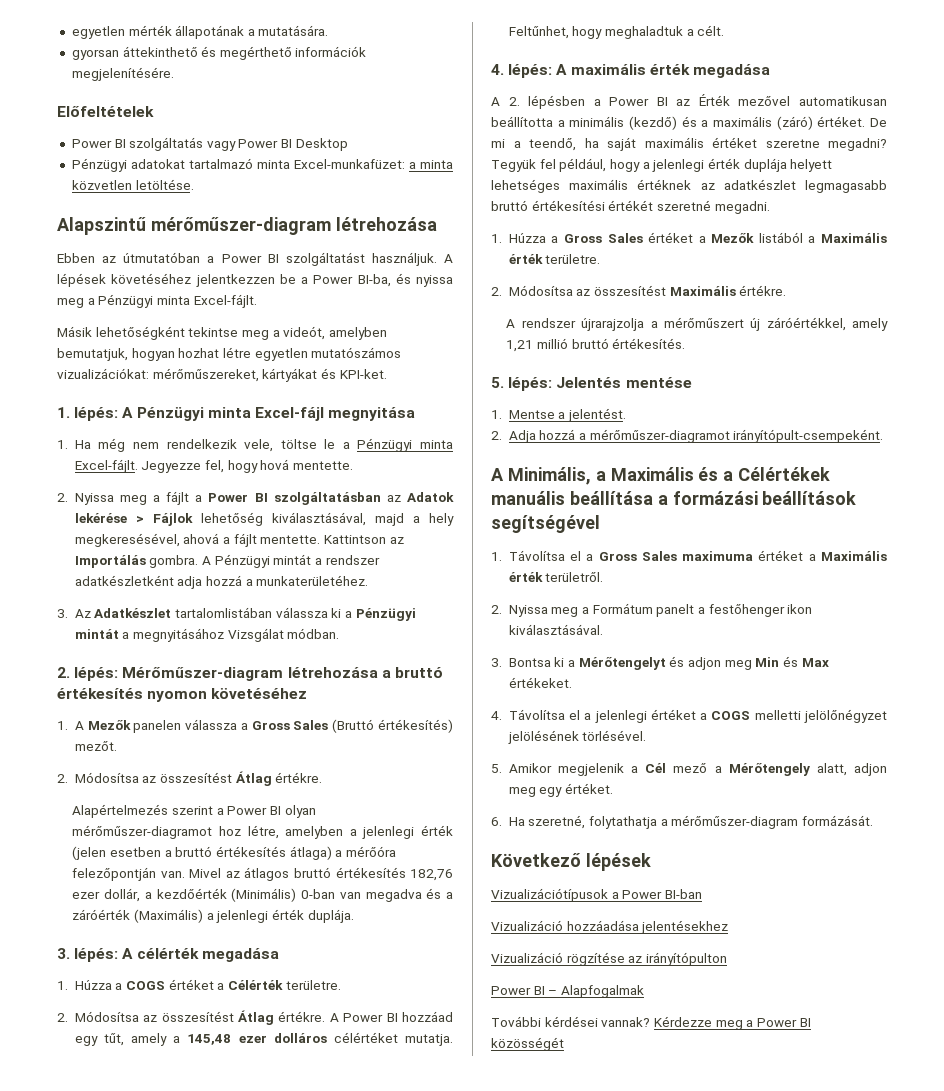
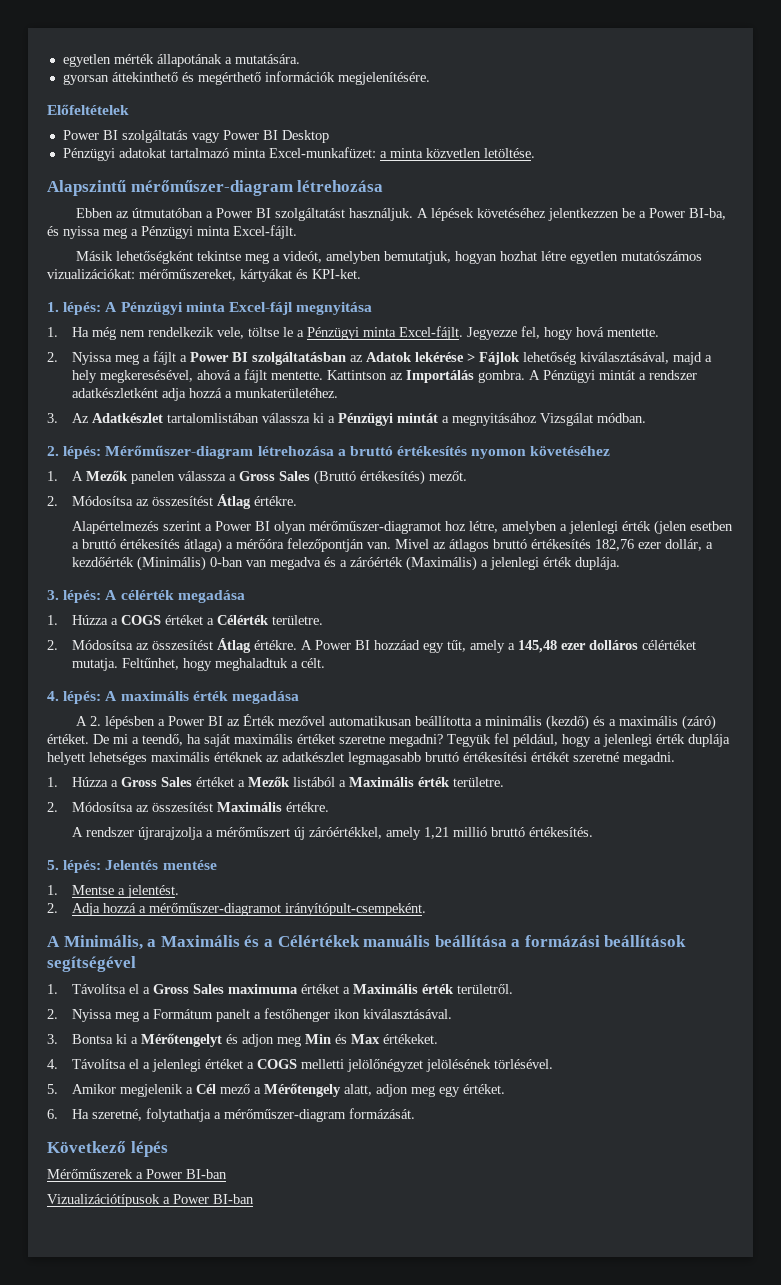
- Következő lépések
+ Következő lépés
+ Mérőműszerek a Power BI-ban
- Vizualizáció hozzáadása jelentésekhez
- Vizualizáció rögzítése az irányítópulton
- Power BI – Alapfogalmak
- További kérdései vannak? Kérdezze meg a Power BI közösségét

